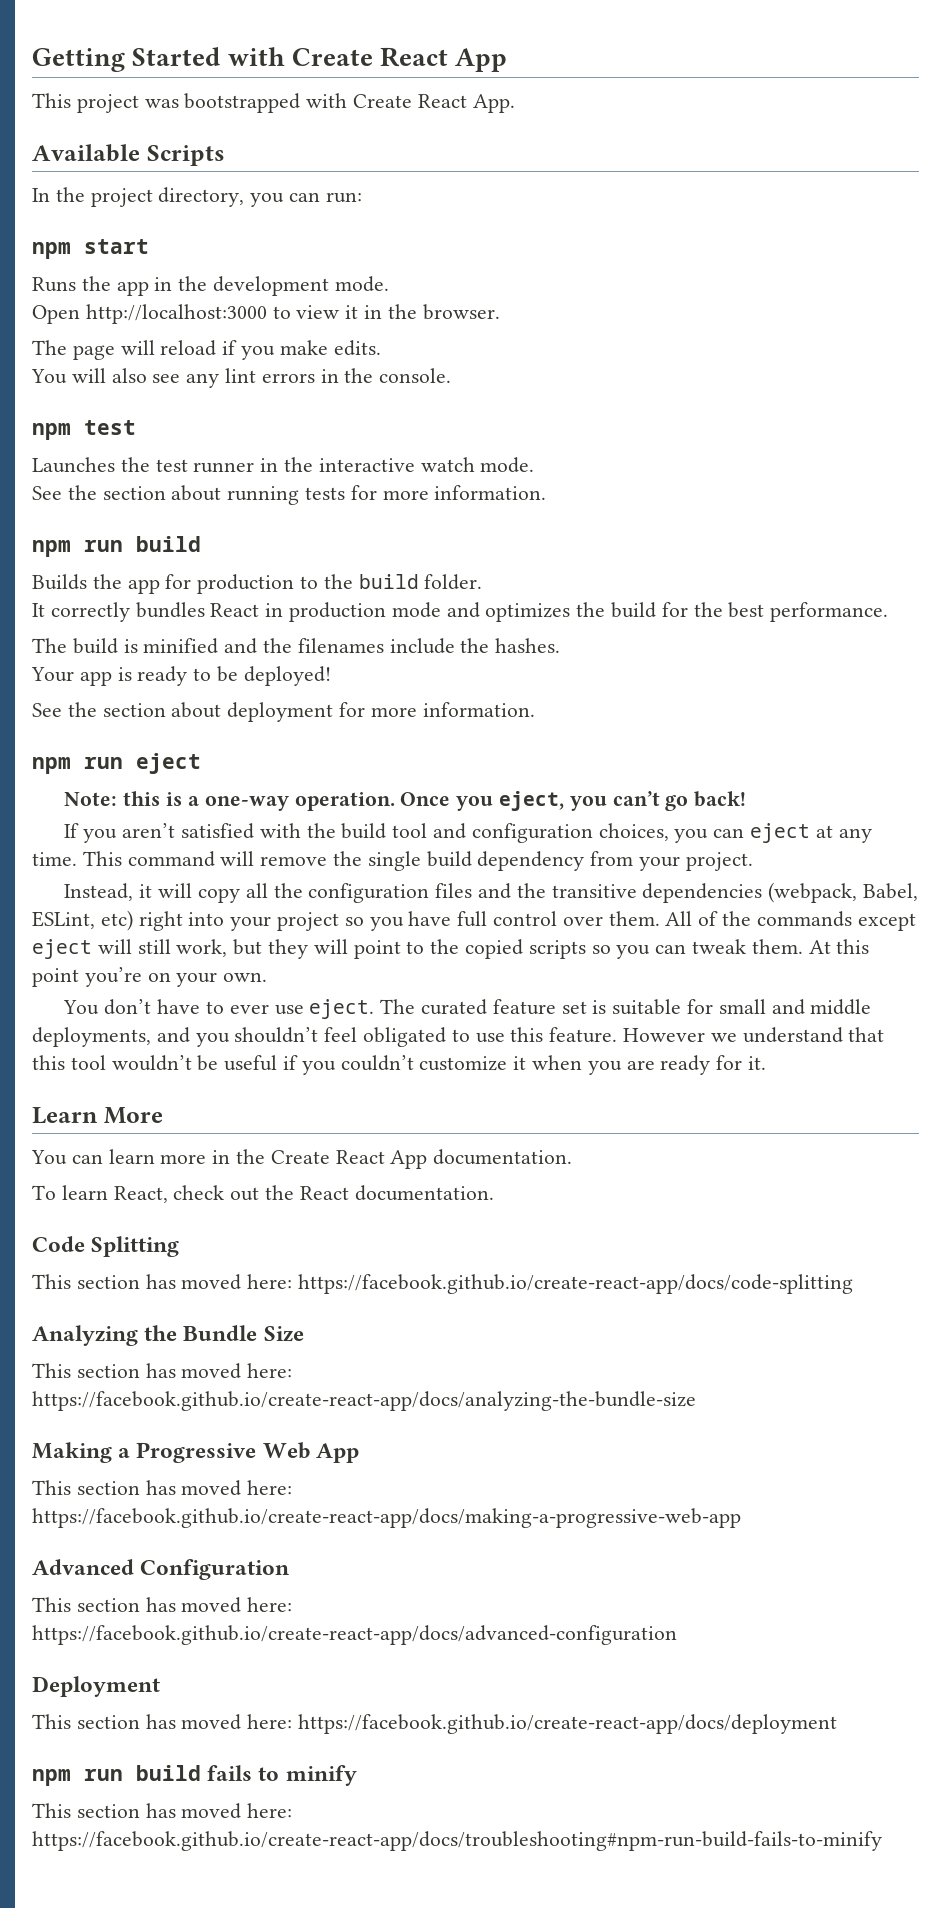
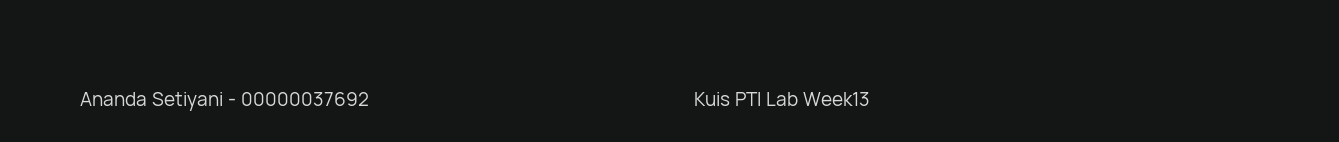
- Getting Started with Create React App
- This project was bootstrapped with Create React App.
- Available Scripts
- In the project directory, you can run:
- npm start
- Runs the app in the development mode.
- Open http://localhost:3000 to view it in the browser.
- The page will reload if you make edits.
- You will also see any lint errors in the console.
- npm test
- Launches the test runner in the interactive watch mode.
- See the section about running tests for more information.
- npm run build
- Builds the app for production to the build folder.
- It correctly bundles React in production mode and optimizes the build for the best performance.
- The build is minified and the filenames include the hashes.
- Your app is ready to be deployed!
- See the section about deployment for more information.
- npm run eject
- Note: this is a one-way operation. Once you eject, you can’t go back!
- If you aren’t satisfied with the build tool and configuration choices, you can eject at any time. This command will remove the single build dependency from your project.
- Instead, it will copy all the configuration files and the transitive dependencies (webpack, Babel, ESLint, etc) right into your project so you have full control over them. All of the commands except eject will still work, but they will point to the copied scripts so you can tweak them. At this point you’re on your own.
- You don’t have to ever use eject. The curated feature set is suitable for small and middle deployments, and you shouldn’t feel obligated to use this feature. However we understand that this tool wouldn’t be useful if you couldn’t customize it when you are ready for it.
- Learn More
- You can learn more in the Create React App documentation.
- To learn React, check out the React documentation.
- Code Splitting
- This section has moved here: https://facebook.github.io/create-react-app/docs/code-splitting
- Analyzing the Bundle Size
- This section has moved here: https://facebook.github.io/create-react-app/docs/analyzing-the-bundle-size
- Making a Progressive Web App
- This section has moved here: https://facebook.github.io/create-react-app/docs/making-a-progressive-web-app
- Advanced Configuration
- This section has moved here: https://facebook.github.io/create-react-app/docs/advanced-configuration
- Deployment
- This section has moved here: https://facebook.github.io/create-react-app/docs/deployment
- npm run build fails to minify
- This section has moved here: https://facebook.github.io/create-react-app/docs/troubleshooting#npm-run-build-fails-to-minify
+ Ananda Setiyani - 00000037692
+ Kuis PTI Lab Week13

